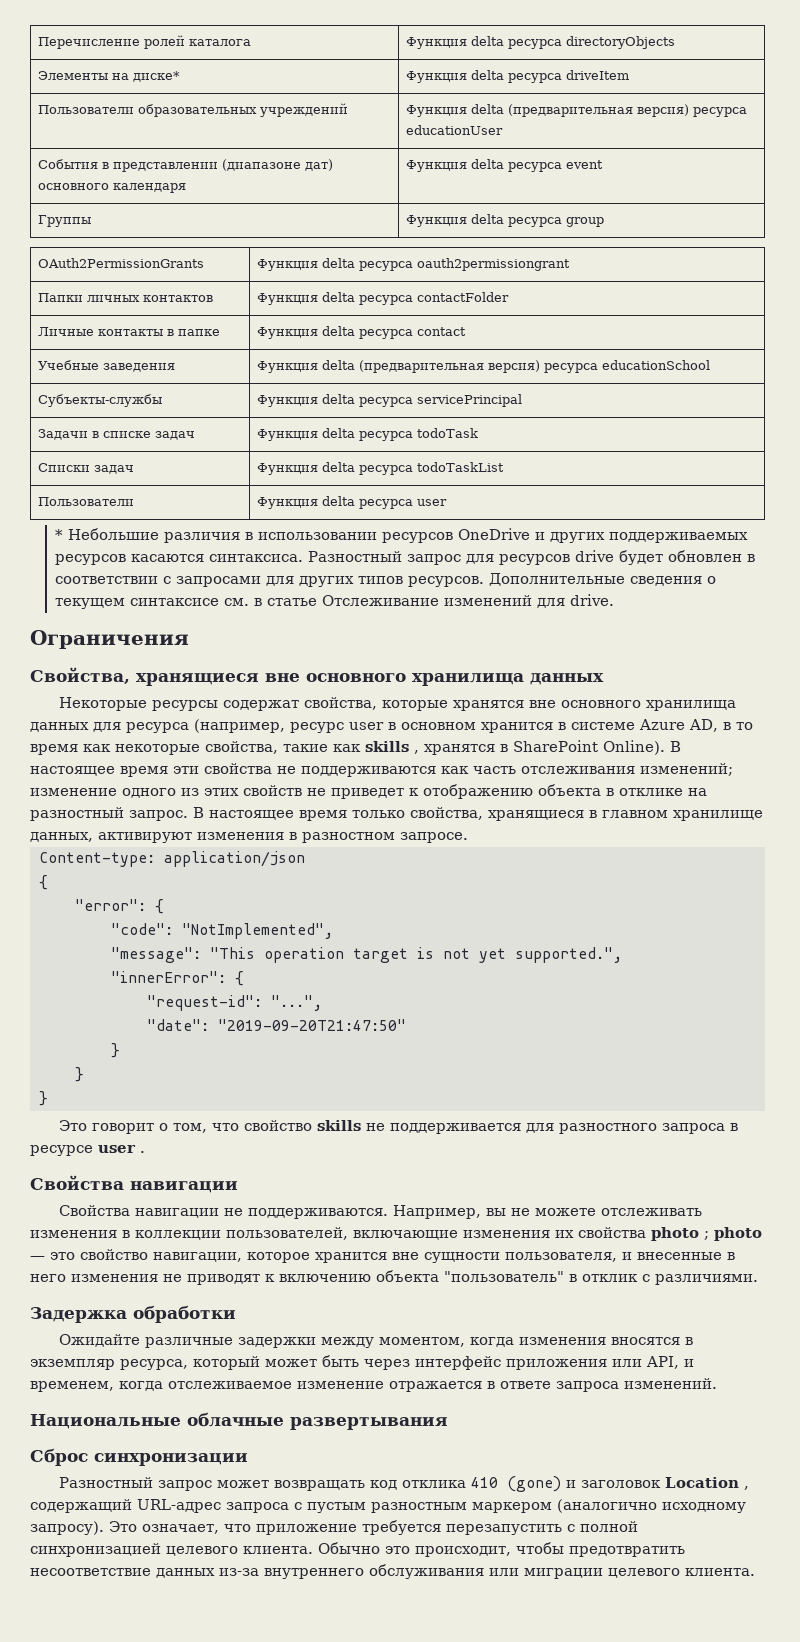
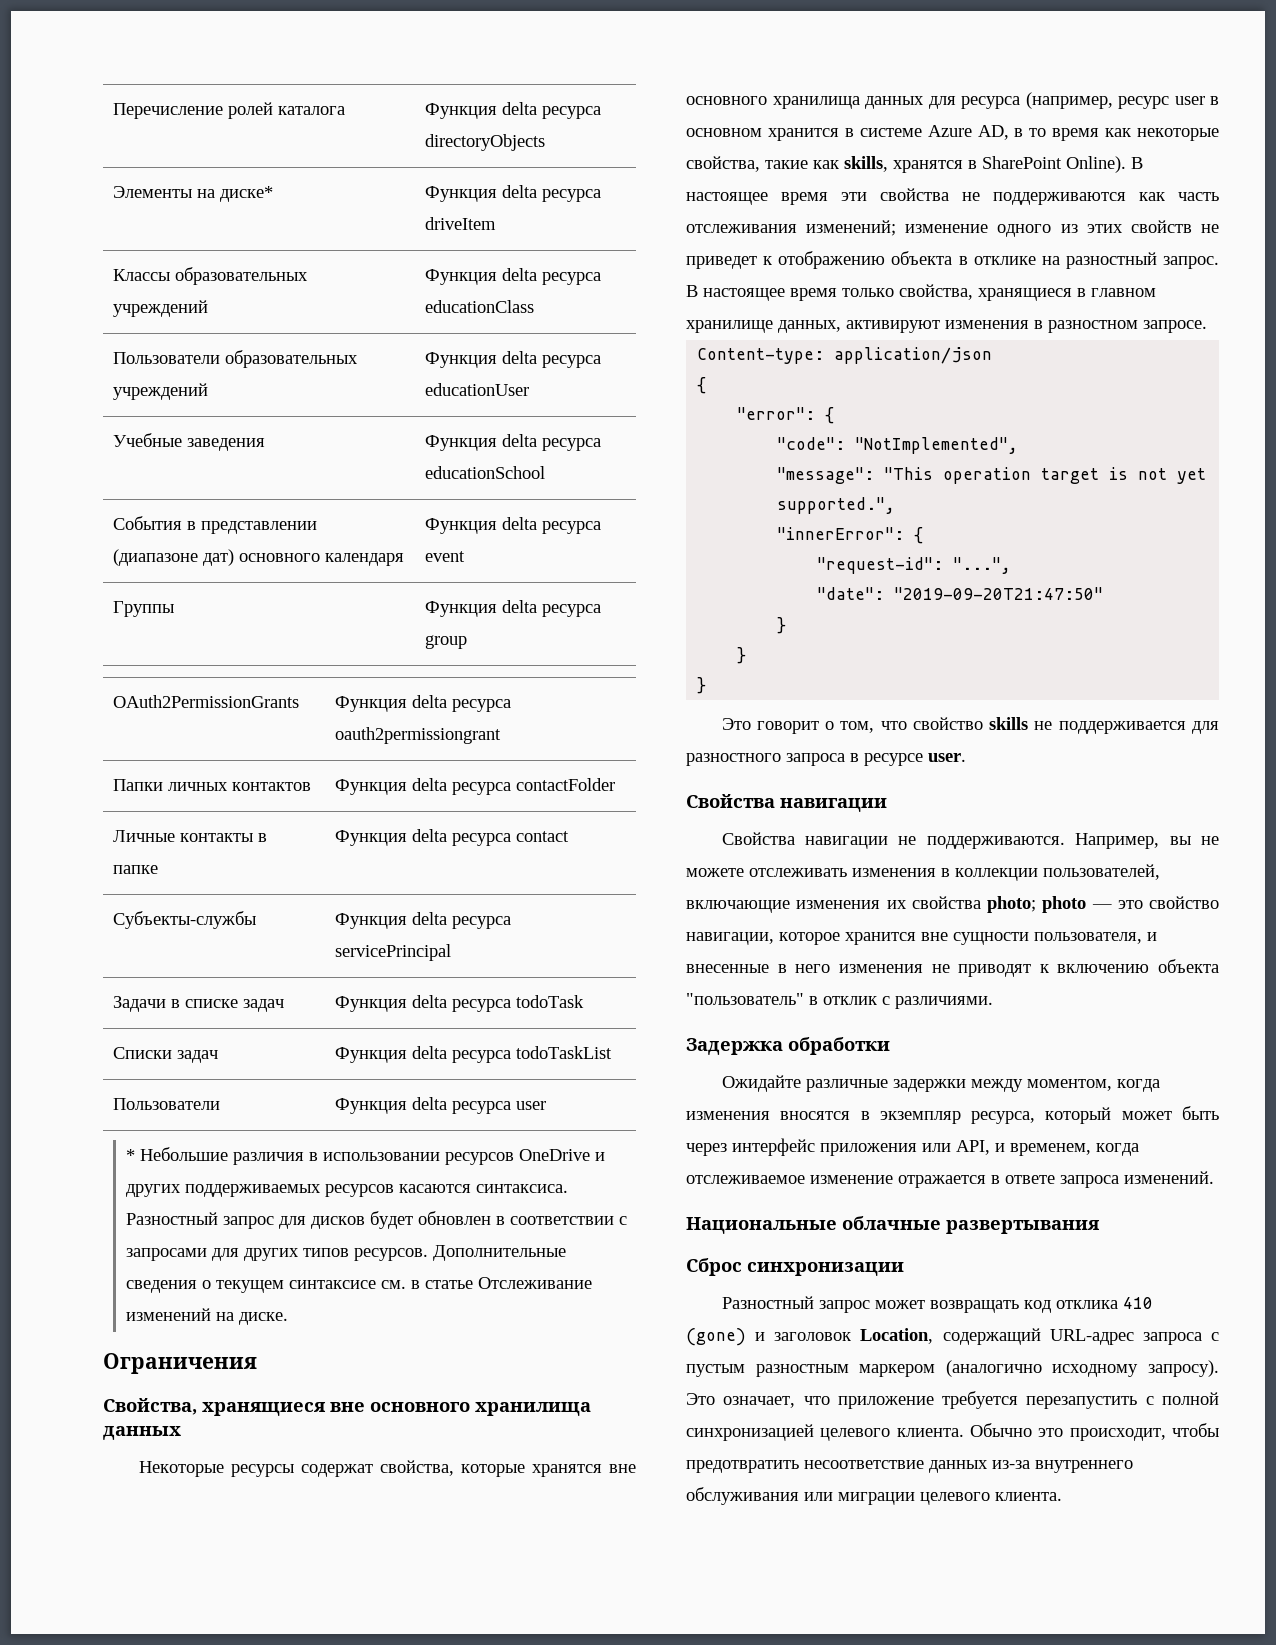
+ Классы образовательных учреждений | Функция delta ресурса educationClass
- Пользователи образовательных учреждений | Функция delta (предварительная версия) ресурса educationUser
+ Пользователи образовательных учреждений | Функция delta ресурса educationUser
+ Учебные заведения | Функция delta ресурса educationSchool
- Учебные заведения | Функция delta (предварительная версия) ресурса educationSchool
- Разностный запрос для ресурсов drive будет обновлен в соответствии с запросами для других типов ресурсов.
+ Разностный запрос для дисков будет обновлен в соответствии с запросами для других типов ресурсов.
- Дополнительные сведения о текущем синтаксисе см. в статье Отслеживание изменений для drive.
+ Дополнительные сведения о текущем синтаксисе см. в статье Отслеживание изменений на диске.
- Некоторые ресурсы содержат свойства, которые хранятся вне основного хранилища данных для ресурса (например, ресурс user в основном хранится в системе Azure AD, в то время как некоторые свойства, такие как skills , хранятся в SharePoint Online).
+ Некоторые ресурсы содержат свойства, которые хранятся вне основного хранилища данных для ресурса (например, ресурс user в основном хранится в системе Azure AD, в то время как некоторые свойства, такие как skills, хранятся в SharePoint Online).
- Это говорит о том, что свойство skills не поддерживается для разностного запроса в ресурсе user .
+ Это говорит о том, что свойство skills не поддерживается для разностного запроса в ресурсе user.
- Например, вы не можете отслеживать изменения в коллекции пользователей, включающие изменения их свойства photo ; photo — это свойство навигации, которое хранится вне сущности пользователя, и внесенные в него изменения не приводят к включению объекта "пользователь" в отклик с различиями.
+ Например, вы не можете отслеживать изменения в коллекции пользователей, включающие изменения их свойства photo; photo — это свойство навигации, которое хранится вне сущности пользователя, и внесенные в него изменения не приводят к включению объекта "пользователь" в отклик с различиями.
- Разностный запрос может возвращать код отклика 410 (gone) и заголовок Location , содержащий URL-адрес запроса с пустым разностным маркером (аналогично исходному запросу).
+ Разностный запрос может возвращать код отклика 410 (gone) и заголовок Location, содержащий URL-адрес запроса с пустым разностным маркером (аналогично исходному запросу).

